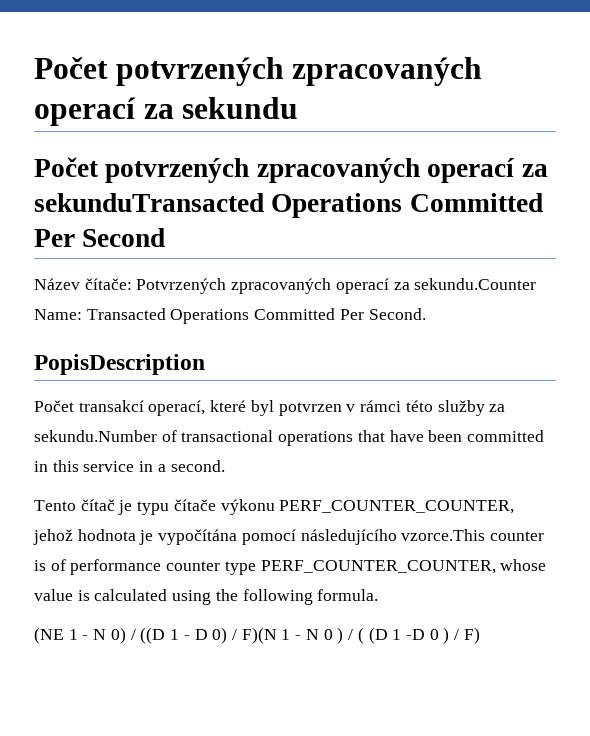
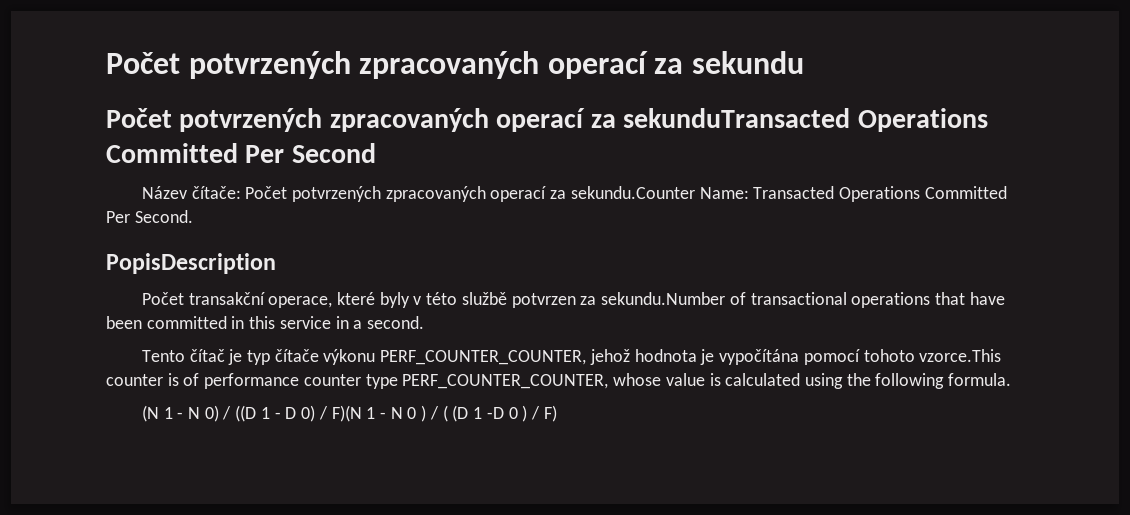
- Název čítače: Potvrzených zpracovaných operací za sekundu.Counter Name: Transacted Operations Committed Per Second.
+ Název čítače: Počet potvrzených zpracovaných operací za sekundu.Counter Name: Transacted Operations Committed Per Second.
- Počet transakcí operací, které byl potvrzen v rámci této služby za sekundu.Number of transactional operations that have been committed in this service in a second.
+ Počet transakční operace, které byly v této službě potvrzen za sekundu.Number of transactional operations that have been committed in this service in a second.
- Tento čítač je typu čítače výkonu PERF_COUNTER_COUNTER, jehož hodnota je vypočítána pomocí následujícího vzorce.This counter is of performance counter type PERF_COUNTER_COUNTER, whose value is calculated using the following formula.
+ Tento čítač je typ čítače výkonu PERF_COUNTER_COUNTER, jehož hodnota je vypočítána pomocí tohoto vzorce.This counter is of performance counter type PERF_COUNTER_COUNTER, whose value is calculated using the following formula.
- (NE 1 - N 0) / ((D 1 - D 0) / F)(N 1 - N 0 ) / ( (D 1 -D 0 ) / F)
+ (N 1 - N 0) / ((D 1 - D 0) / F)(N 1 - N 0 ) / ( (D 1 -D 0 ) / F)

